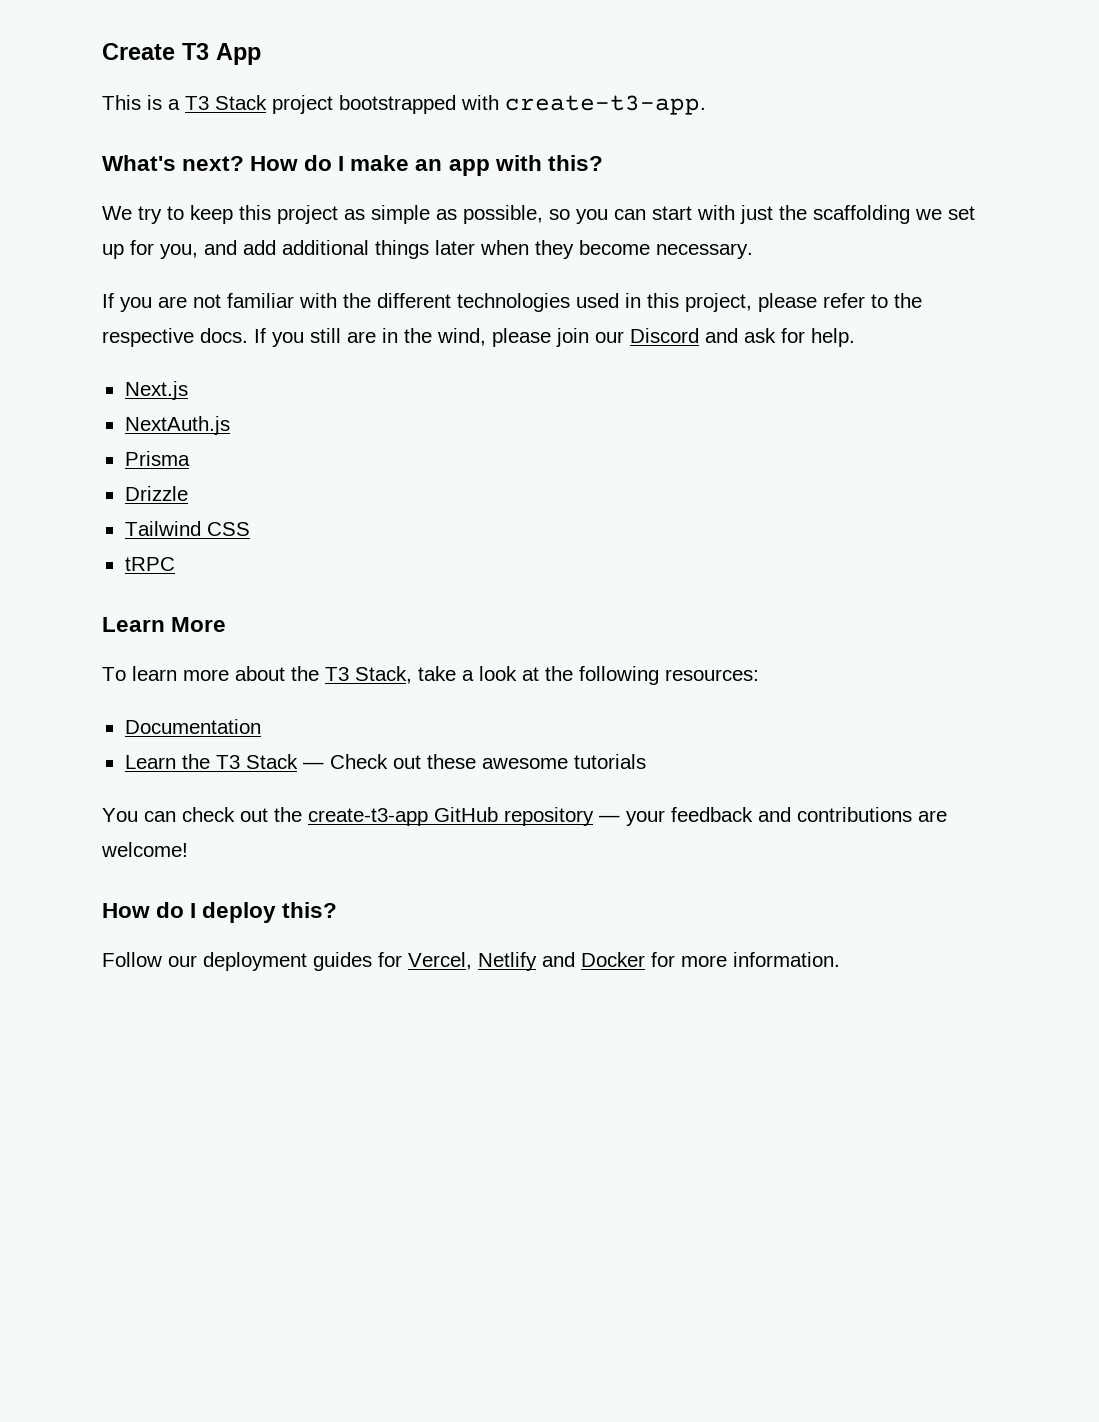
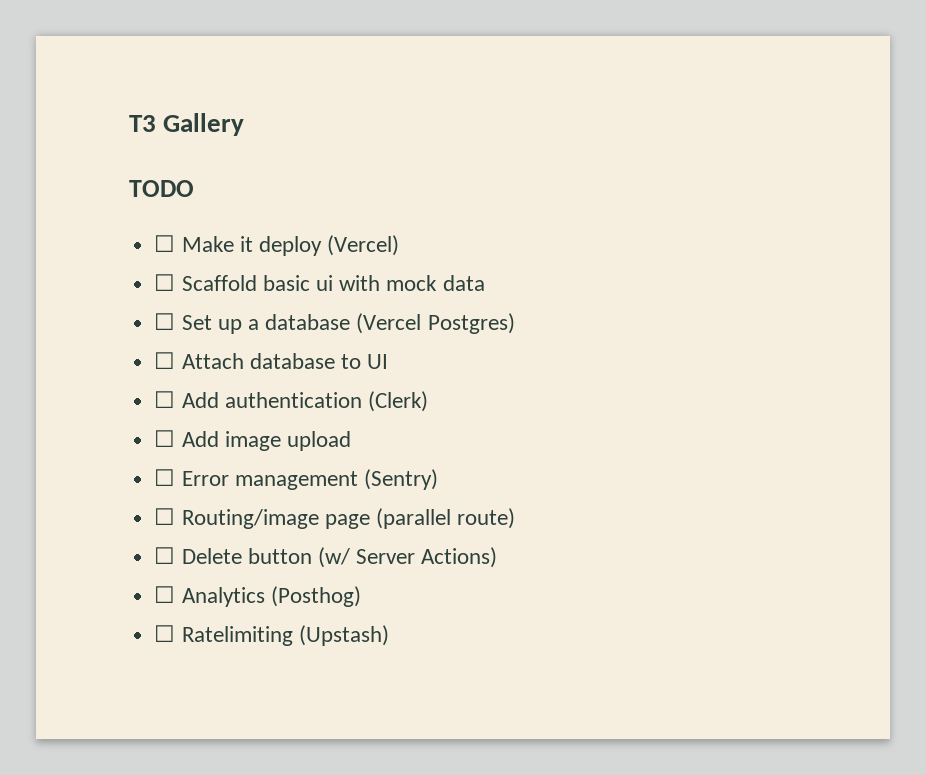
- Create T3 App
- This is a T3 Stack project bootstrapped with create-t3-app.
- What's next? How do I make an app with this?
- We try to keep this project as simple as possible, so you can start with just the scaffolding we set up for you, and add additional things later when they become necessary.
- If you are not familiar with the different technologies used in this project, please refer to the respective docs. If you still are in the wind, please join our Discord and ask for help.
- Next.js
- NextAuth.js
- Prisma
- Drizzle
- Tailwind CSS
- tRPC
- Learn More
- To learn more about the T3 Stack, take a look at the following resources:
- Documentation
- Learn the T3 Stack — Check out these awesome tutorials
- You can check out the create-t3-app GitHub repository — your feedback and contributions are welcome!
- How do I deploy this?
- Follow our deployment guides for Vercel, Netlify and Docker for more information.
+ T3 Gallery
+ TODO
+ ☐ Make it deploy (Vercel)
+ ☐ Scaffold basic ui with mock data
+ ☐ Set up a database (Vercel Postgres)
+ ☐ Attach database to UI
+ ☐ Add authentication (Clerk)
+ ☐ Add image upload
+ ☐ Error management (Sentry)
+ ☐ Routing/image page (parallel route)
+ ☐ Delete button (w/ Server Actions)
+ ☐ Analytics (Posthog)
+ ☐ Ratelimiting (Upstash)

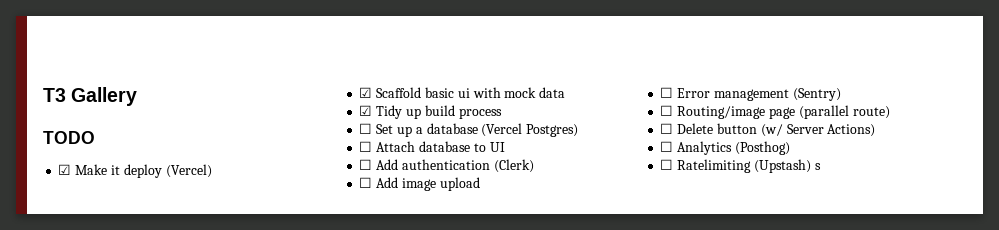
- ☐ Make it deploy (Vercel)
+ ☑ Make it deploy (Vercel)
- ☐ Scaffold basic ui with mock data
+ ☑ Scaffold basic ui with mock data
+ ☑ Tidy up build process
- ☐ Ratelimiting (Upstash)
+ ☐ Ratelimiting (Upstash) s

